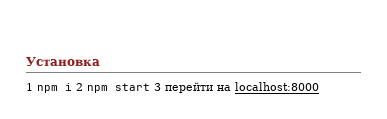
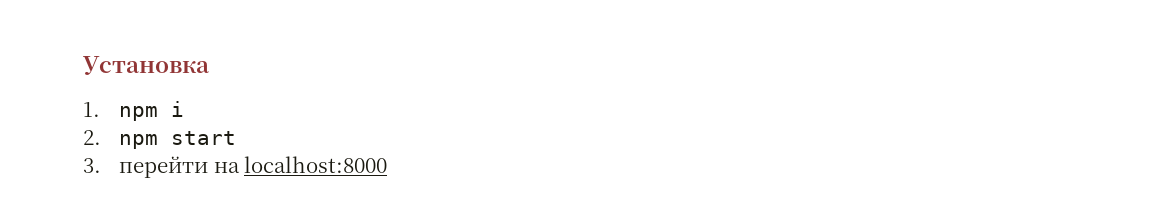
- 1 npm i 2 npm start 3 перейти на localhost:8000
+ 1. npm i
+ 2. npm start
+ 3. перейти на localhost:8000

